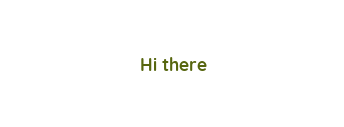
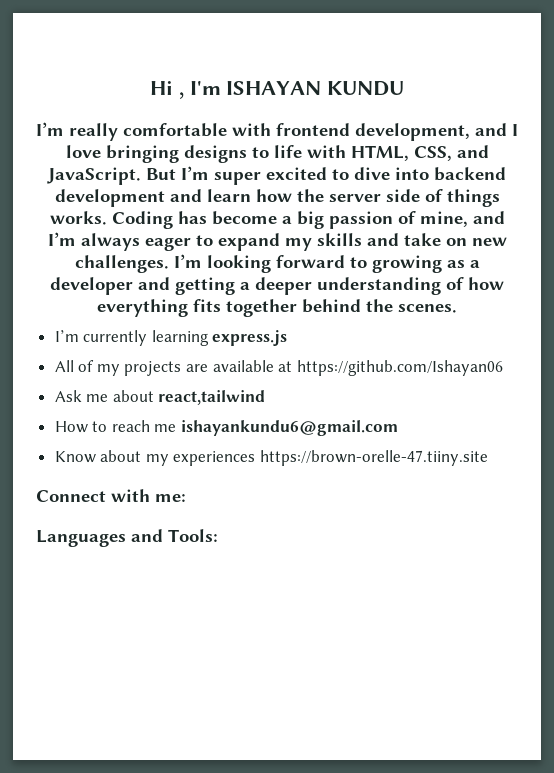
- Hi there
+ Hi , I'm ISHAYAN KUNDU
+ I’m really comfortable with frontend development, and I love bringing designs to life with HTML, CSS, and JavaScript. But I’m super excited to dive into backend development and learn how the server side of things works. Coding has become a big passion of mine, and I’m always eager to expand my skills and take on new challenges. I’m looking forward to growing as a developer and getting a deeper understanding of how everything fits together behind the scenes.
+ I’m currently learning express.js
+ All of my projects are available at https://github.com/Ishayan06
+ Ask me about react,tailwind
+ How to reach me ishayankundu6@gmail.com
+ Know about my experiences https://brown-orelle-47.tiiny.site
+ Connect with me:
+ Languages and Tools:

